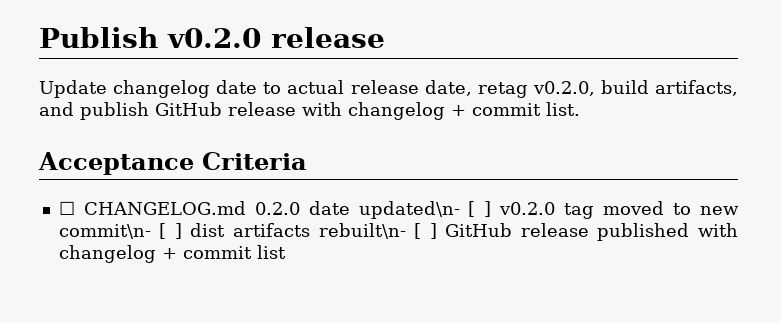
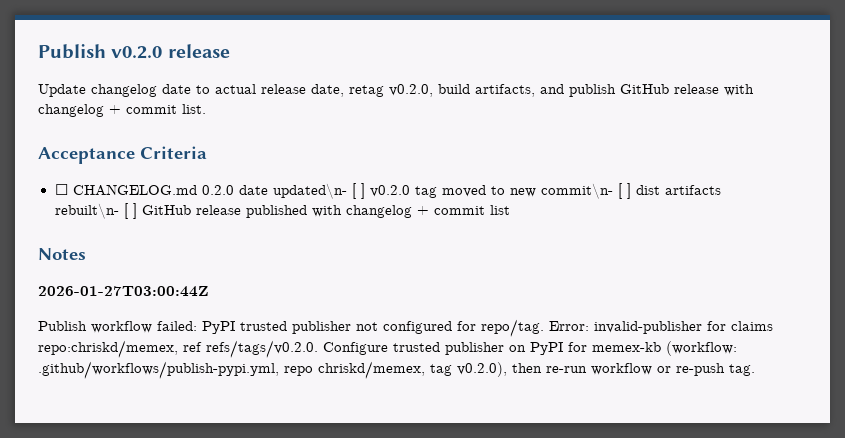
+ Notes
+ 2026-01-27T03:00:44Z
+ Publish workflow failed: PyPI trusted publisher not configured for repo/tag. Error: invalid-publisher for claims repo:chriskd/memex, ref refs/tags/v0.2.0. Configure trusted publisher on PyPI for memex-kb (workflow: .github/workflows/publish-pypi.yml, repo chriskd/memex, tag v0.2.0), then re-run workflow or re-push tag.

